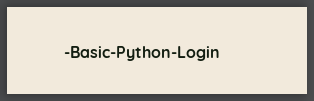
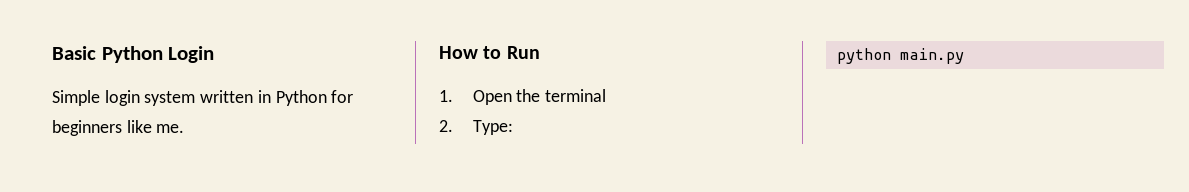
- -Basic-Python-Login
+ Basic Python Login
+ Simple login system written in Python for beginners like me.
+ How to Run
+ 1. Open the terminal
+ 2. Type:
+ python main.py

